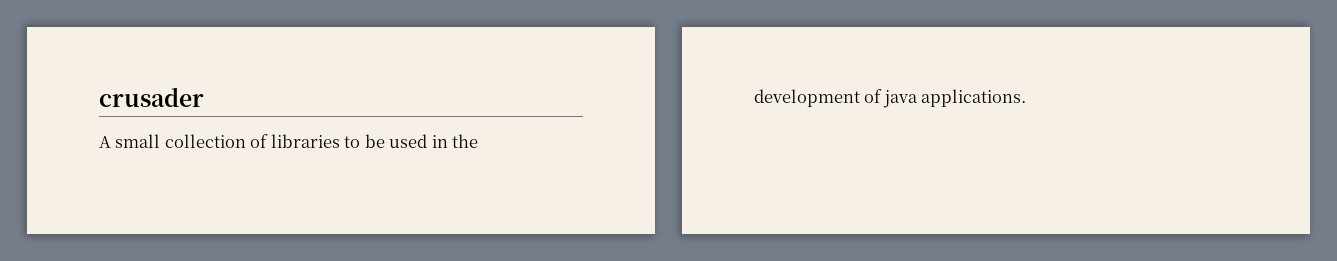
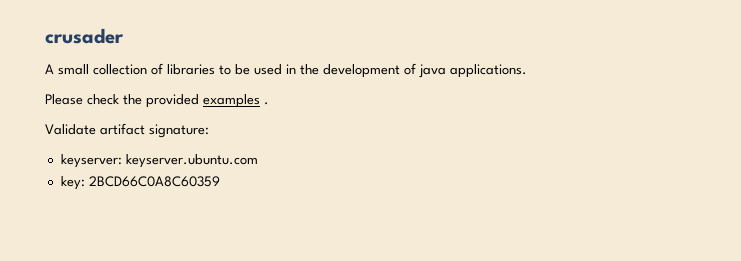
+ Please check the provided examples .
+ Validate artifact signature:
+ keyserver: keyserver.ubuntu.com
+ key: 2BCD66C0A8C60359

